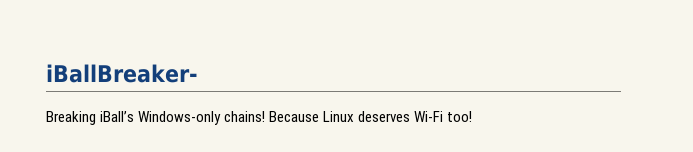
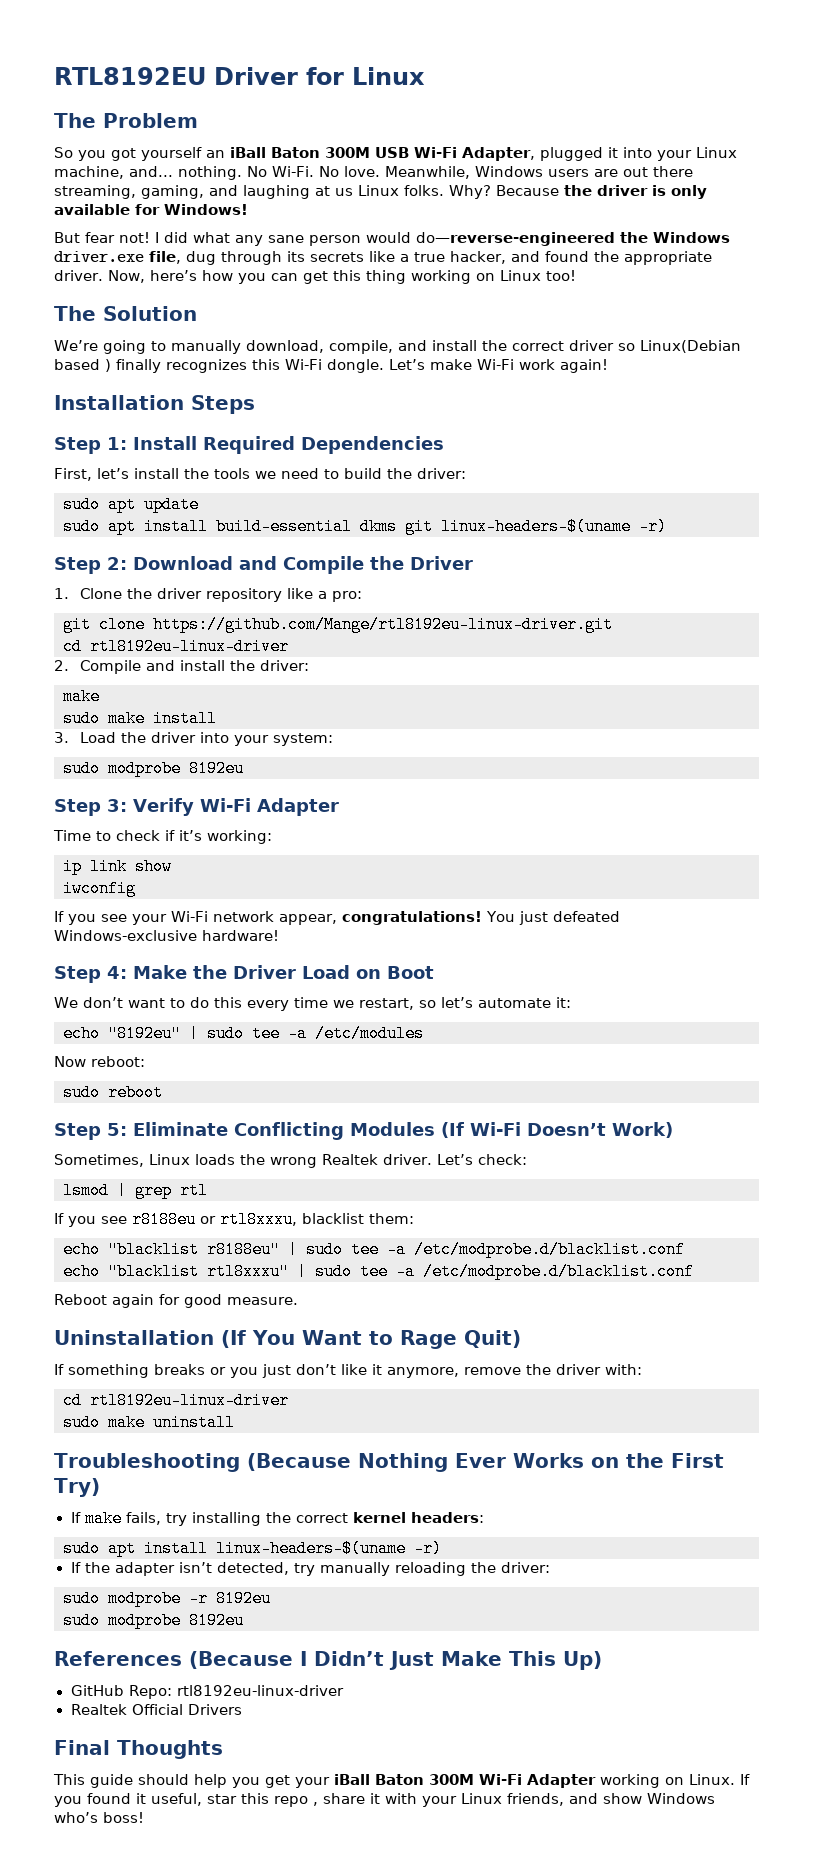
- iBallBreaker-
- Breaking iBall’s Windows-only chains! Because Linux deserves Wi-Fi too!
+ RTL8192EU Driver for Linux
+ The Problem
+ So you got yourself an iBall Baton 300M USB Wi-Fi Adapter, plugged it into your Linux machine, and... nothing. No Wi-Fi. No love. Meanwhile, Windows users are out there streaming, gaming, and laughing at us Linux folks. Why? Because the driver is only available for Windows!
+ But fear not! I did what any sane person would do—reverse-engineered the Windows driver.exe file, dug through its secrets like a true hacker, and found the appropriate driver. Now, here’s how you can get this thing working on Linux too!
+ The Solution
+ We’re going to manually download, compile, and install the correct driver so Linux(Debian based ) finally recognizes this Wi-Fi dongle. Let’s make Wi-Fi work again!
+ Installation Steps
+ Step 1: Install Required Dependencies
+ First, let’s install the tools we need to build the driver:
+ sudo apt update
+ sudo apt install build-essential dkms git linux-headers-$(uname -r)
+ Step 2: Download and Compile the Driver
+ 1. Clone the driver repository like a pro:
+ git clone https://github.com/Mange/rtl8192eu-linux-driver.git
+ cd rtl8192eu-linux-driver
+ 2. Compile and install the driver:
+ make
+ sudo make install
+ 3. Load the driver into your system:
+ sudo modprobe 8192eu
+ Step 3: Verify Wi-Fi Adapter
+ Time to check if it’s working:
+ ip link show
+ iwconfig
+ If you see your Wi-Fi network appear, congratulations! You just defeated Windows-exclusive hardware!
+ Step 4: Make the Driver Load on Boot
+ We don’t want to do this every time we restart, so let’s automate it:
+ echo "8192eu" | sudo tee -a /etc/modules
+ Now reboot:
+ sudo reboot
+ Step 5: Eliminate Conflicting Modules (If Wi-Fi Doesn’t Work)
+ Sometimes, Linux loads the wrong Realtek driver. Let’s check:
+ lsmod | grep rtl
+ If you see r8188eu or rtl8xxxu, blacklist them:
+ echo "blacklist r8188eu" | sudo tee -a /etc/modprobe.d/blacklist.conf
+ echo "blacklist rtl8xxxu" | sudo tee -a /etc/modprobe.d/blacklist.conf
+ Reboot again for good measure.
+ Uninstallation (If You Want to Rage Quit)
+ If something breaks or you just don’t like it anymore, remove the driver with:
+ cd rtl8192eu-linux-driver
+ sudo make uninstall
+ Troubleshooting (Because Nothing Ever Works on the First Try)
+ If make fails, try installing the correct kernel headers:
+ sudo apt install linux-headers-$(uname -r)
+ If the adapter isn’t detected, try manually reloading the driver:
+ sudo modprobe -r 8192eu
+ sudo modprobe 8192eu
+ References (Because I Didn’t Just Make This Up)
+ GitHub Repo: rtl8192eu-linux-driver
+ Realtek Official Drivers
+ Final Thoughts
+ This guide should help you get your iBall Baton 300M Wi-Fi Adapter working on Linux. If you found it useful, star this repo , share it with your Linux friends, and show Windows who’s boss!

